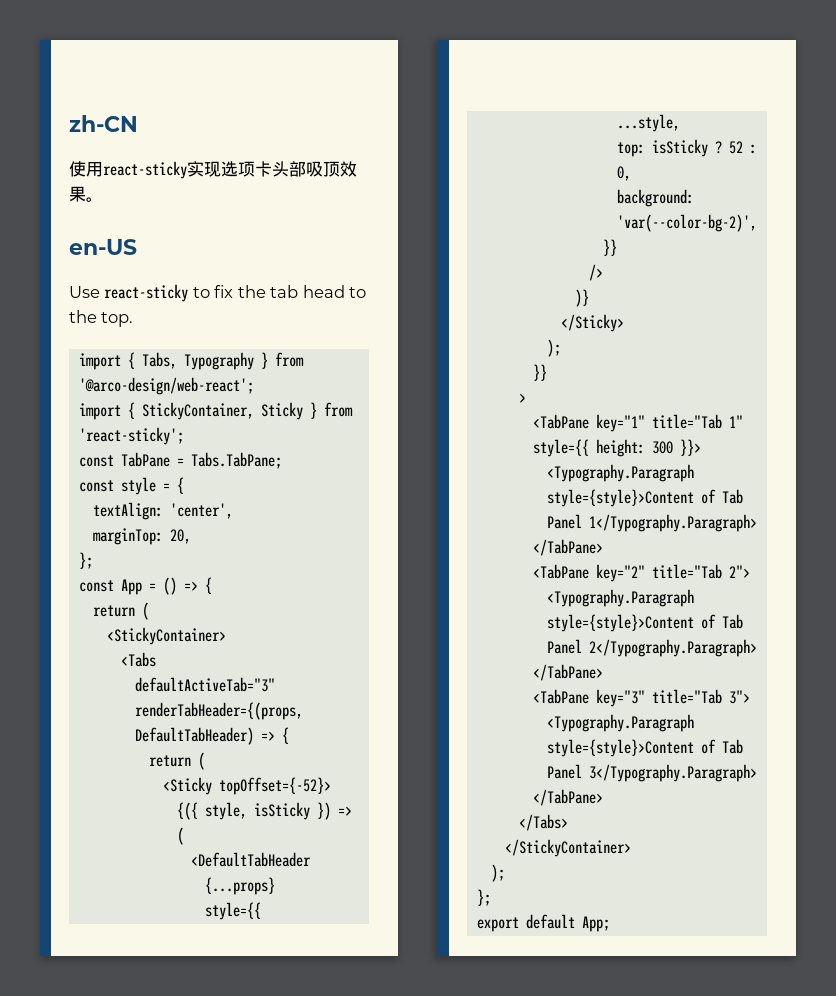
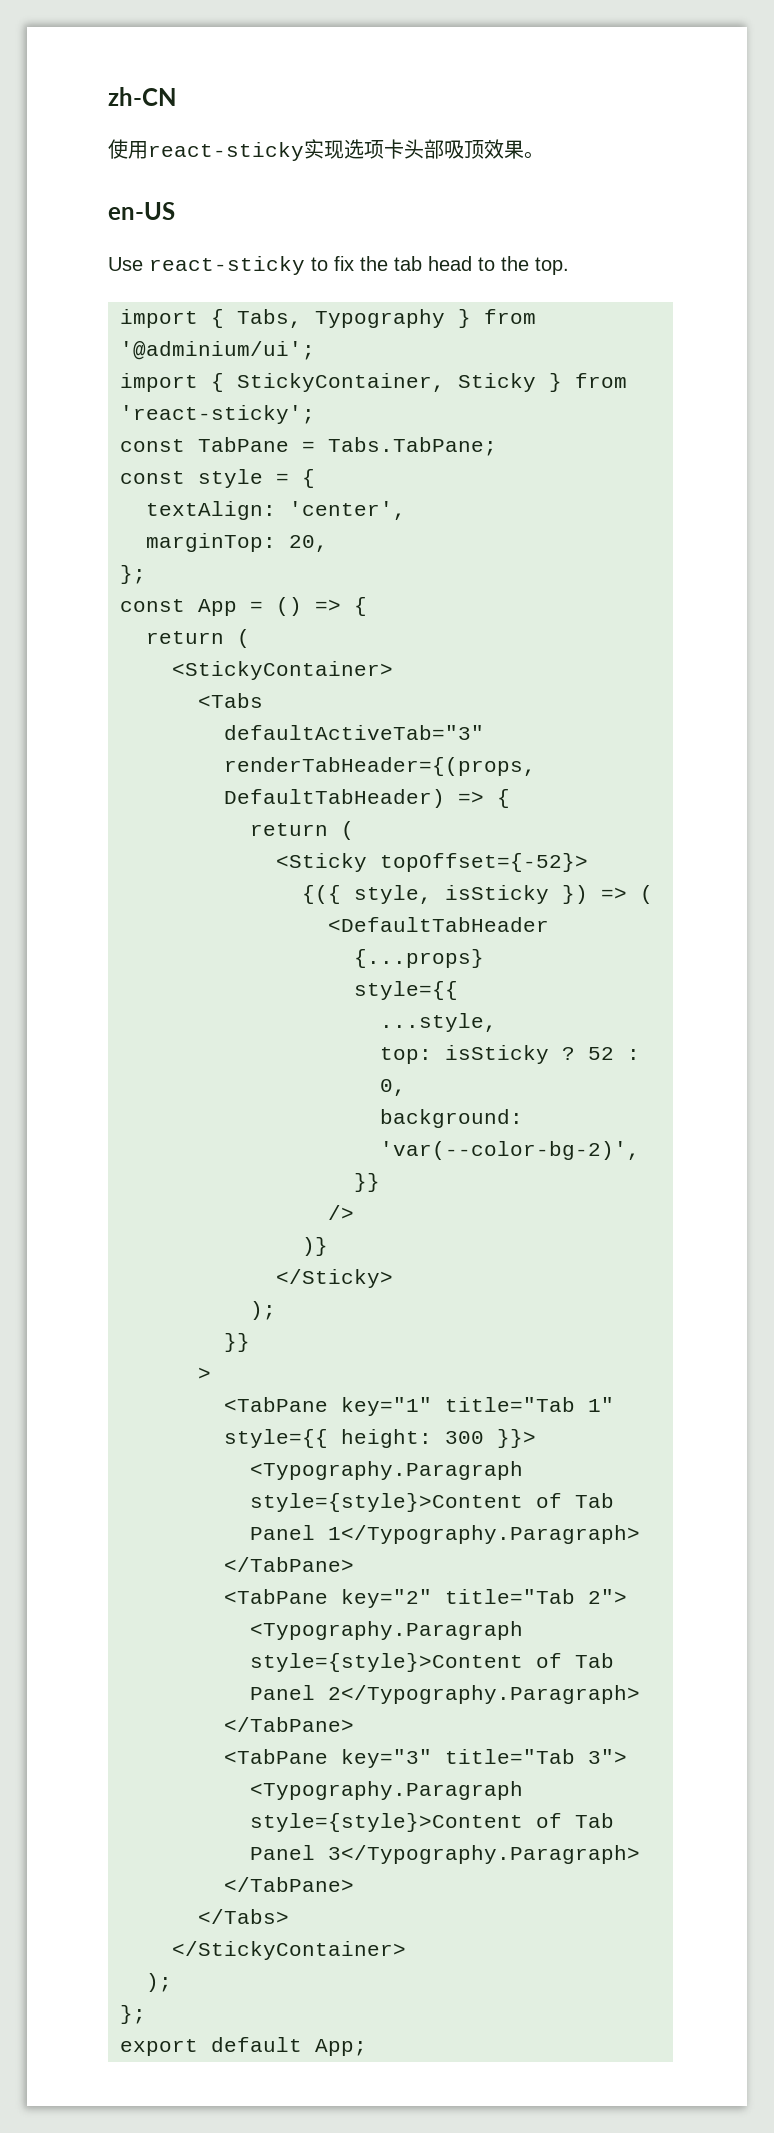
- import { Tabs, Typography } from '@arco-design/web-react';
+ import { Tabs, Typography } from '@adminium/ui';

